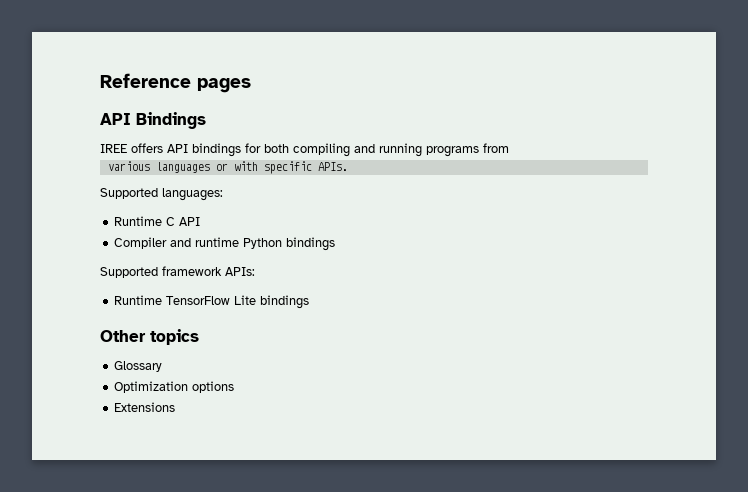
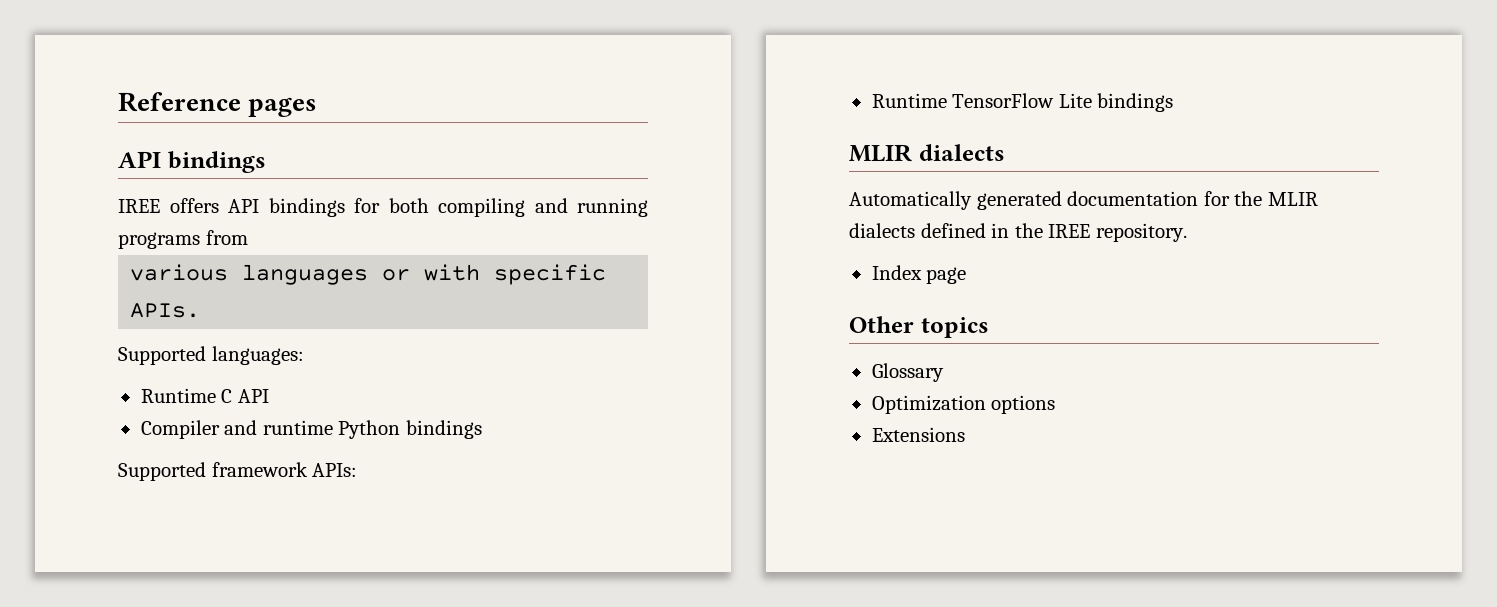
  Reference pages
- API Bindings
+ API bindings
  Runtime TensorFlow Lite bindings
+ MLIR dialects
+ Automatically generated documentation for the MLIR dialects defined in the IREE repository.
+ Index page

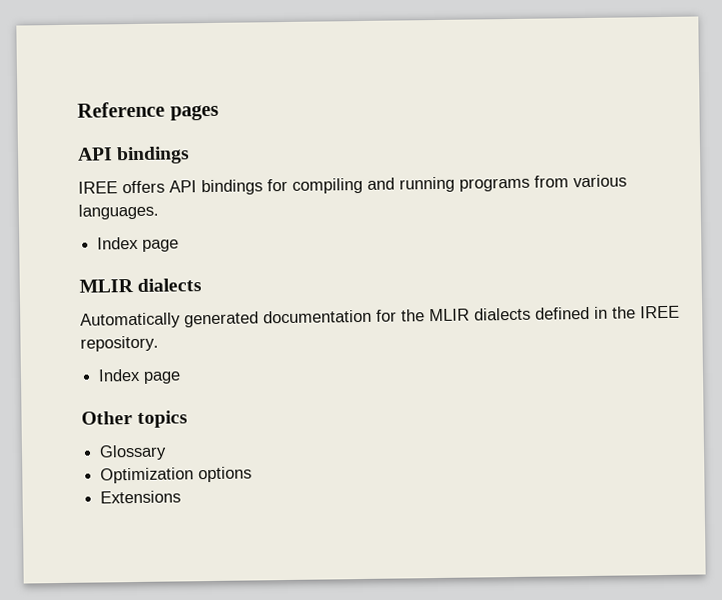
- IREE offers API bindings for both compiling and running programs from
- various languages or with specific APIs.
- Supported languages:
- Runtime C API
- Compiler and runtime Python bindings
- Supported framework APIs:
- Runtime TensorFlow Lite bindings
+ IREE offers API bindings for compiling and running programs from various languages.
+ Index page

